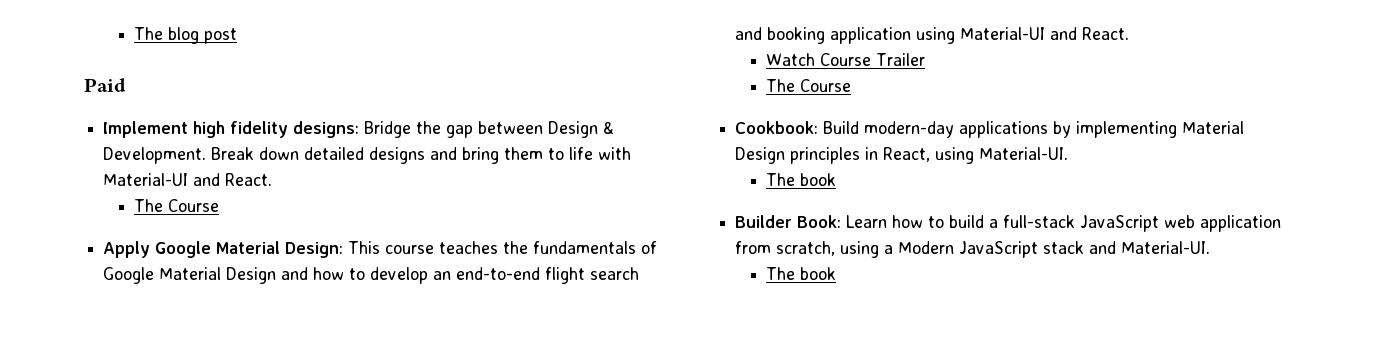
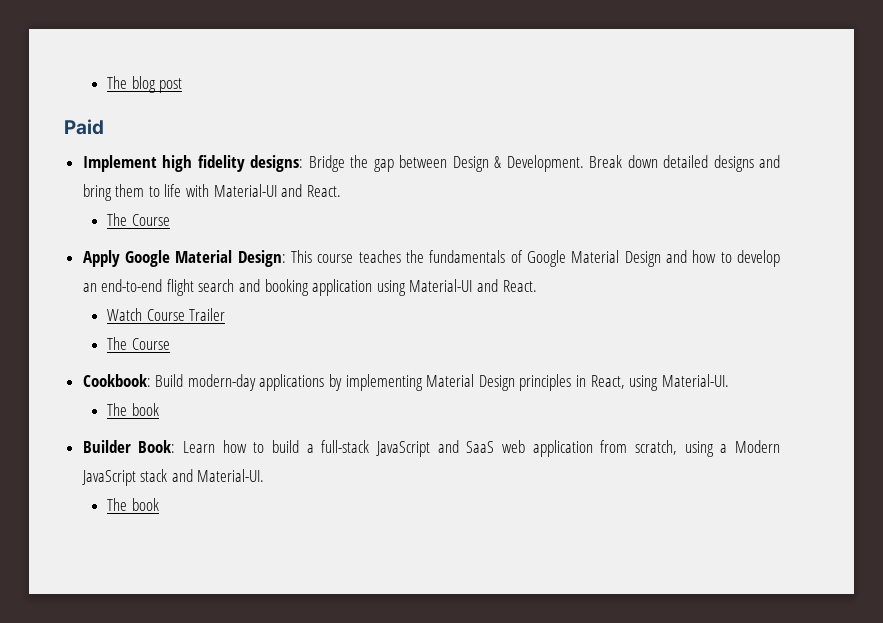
- Builder Book: Learn how to build a full-stack JavaScript web application from scratch, using a Modern JavaScript stack and Material-UI.
+ Builder Book: Learn how to build a full-stack JavaScript and SaaS web application from scratch, using a Modern JavaScript stack and Material-UI.

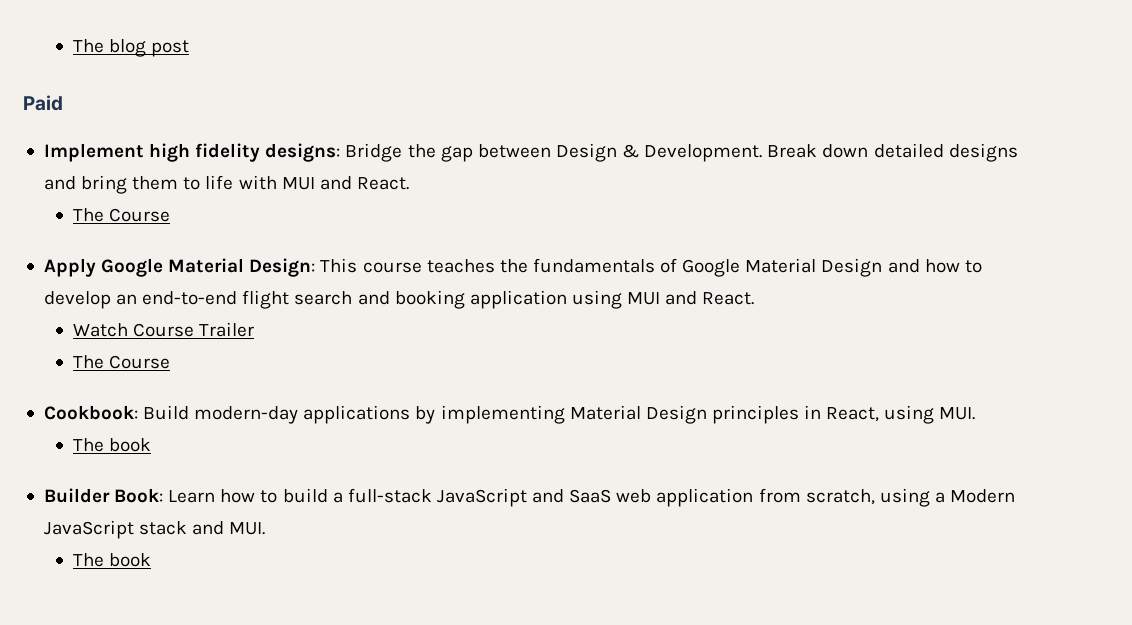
- Break down detailed designs and bring them to life with Material-UI and React.
+ Break down detailed designs and bring them to life with MUI and React.
- Apply Google Material Design: This course teaches the fundamentals of Google Material Design and how to develop an end-to-end flight search and booking application using Material-UI and React.
+ Apply Google Material Design: This course teaches the fundamentals of Google Material Design and how to develop an end-to-end flight search and booking application using MUI and React.
- Cookbook: Build modern-day applications by implementing Material Design principles in React, using Material-UI.
+ Cookbook: Build modern-day applications by implementing Material Design principles in React, using MUI.
- Builder Book: Learn how to build a full-stack JavaScript and SaaS web application from scratch, using a Modern JavaScript stack and Material-UI.
+ Builder Book: Learn how to build a full-stack JavaScript and SaaS web application from scratch, using a Modern JavaScript stack and MUI.

